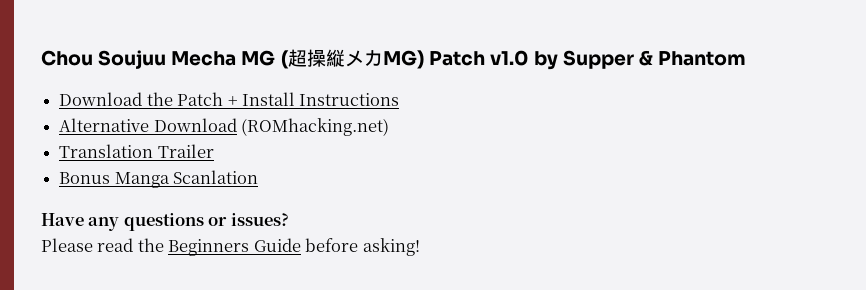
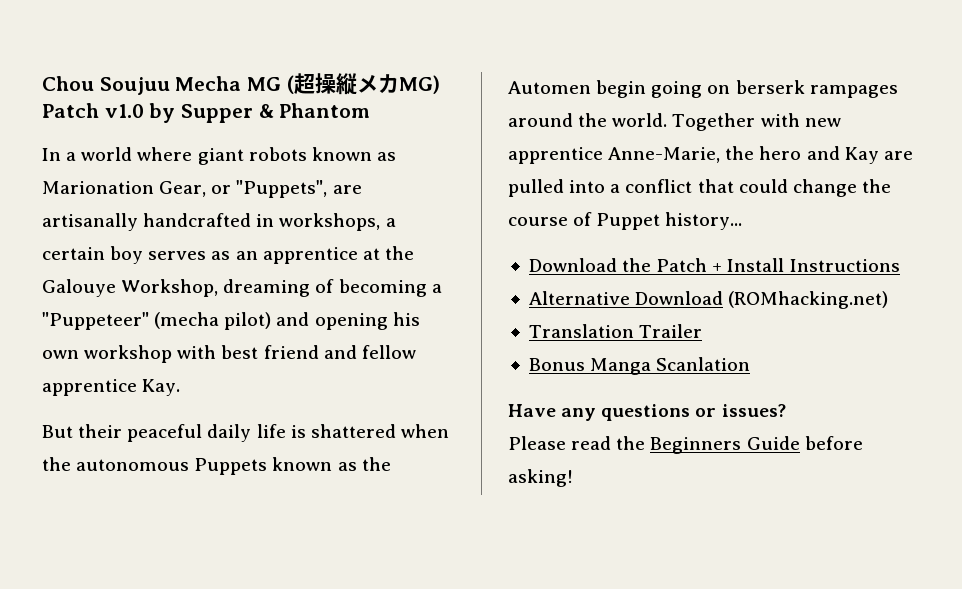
+ In a world where giant robots known as Marionation Gear, or "Puppets", are artisanally handcrafted in workshops, a certain boy serves as an apprentice at the Galouye Workshop, dreaming of becoming a "Puppeteer" (mecha pilot) and opening his own workshop with best friend and fellow apprentice Kay.
+ But their peaceful daily life is shattered when the autonomous Puppets known as the Automen begin going on berserk rampages around the world. Together with new apprentice Anne-Marie, the hero and Kay are pulled into a conflict that could change the course of Puppet history...

